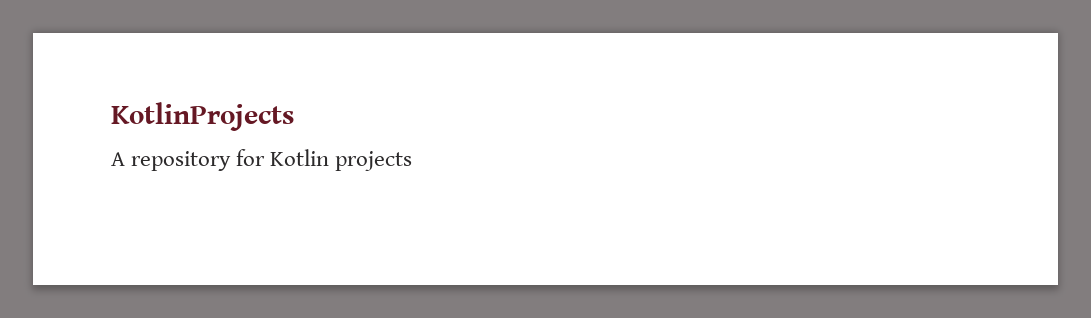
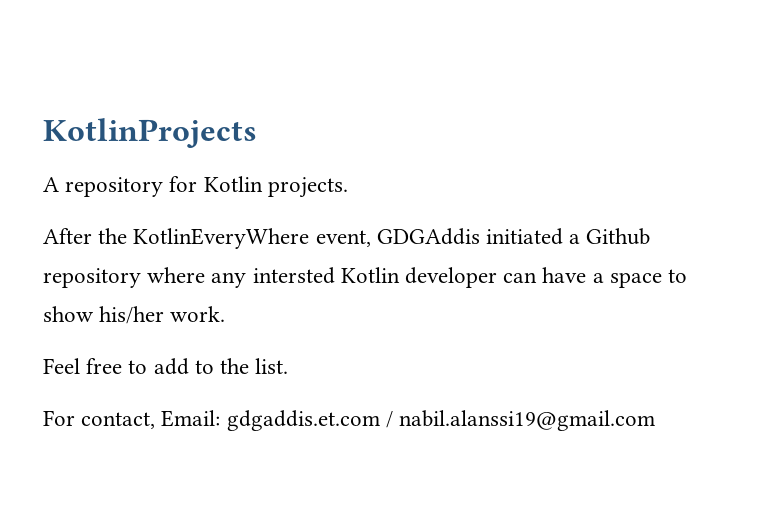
- A repository for Kotlin projects
+ A repository for Kotlin projects.
+ After the KotlinEveryWhere event, GDGAddis initiated a Github repository where any intersted Kotlin developer can have a space to show his/her work.
+ Feel free to add to the list.
+ For contact, Email: gdgaddis.et.com / nabil.alanssi19@gmail.com

